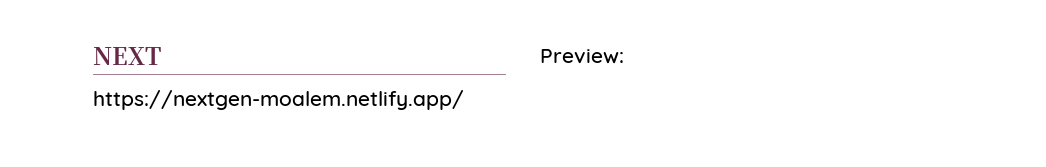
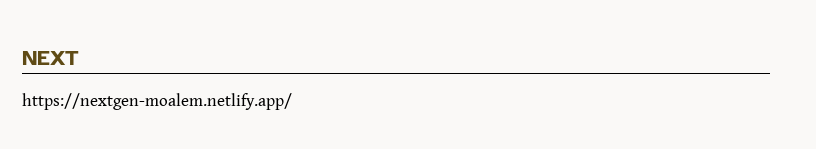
- https://nextgen-moalem.netlify.app/ Preview:
+ https://nextgen-moalem.netlify.app/

